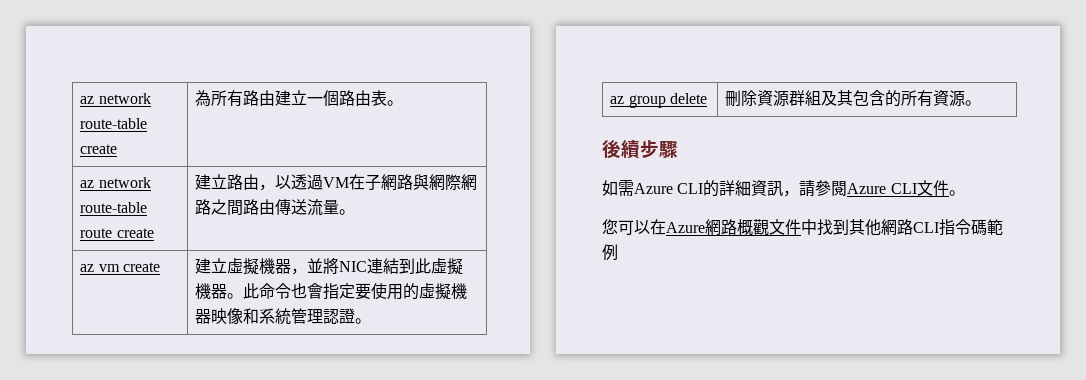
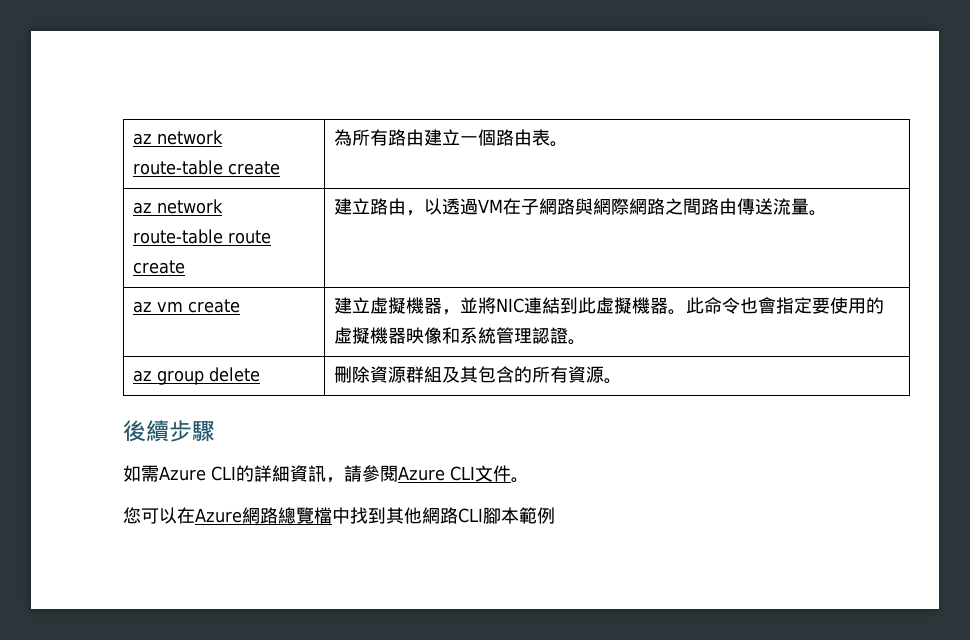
- 您可以在Azure網路概觀文件中找到其他網路CLI指令碼範例
+ 您可以在Azure網路總覽檔中找到其他網路CLI腳本範例

